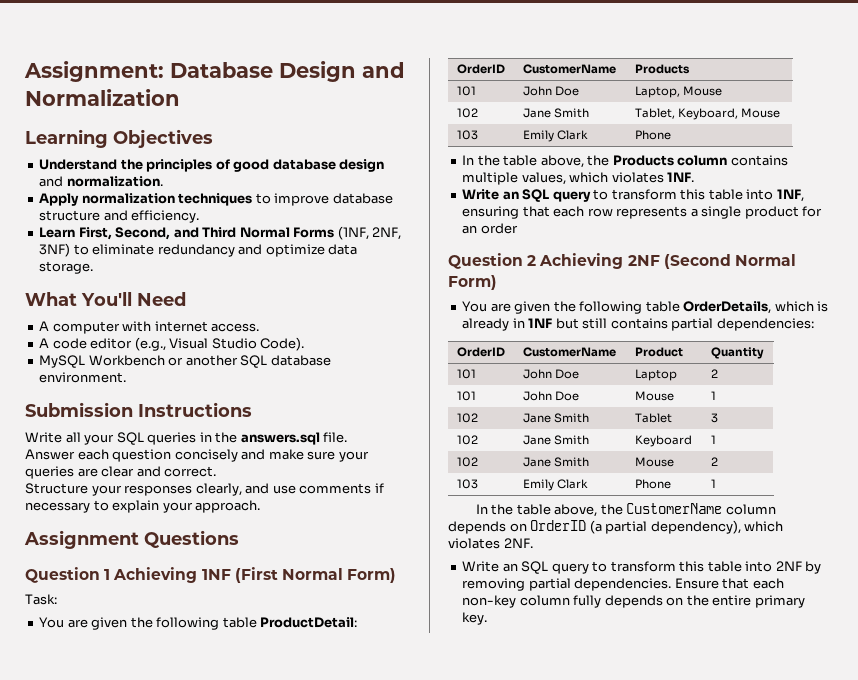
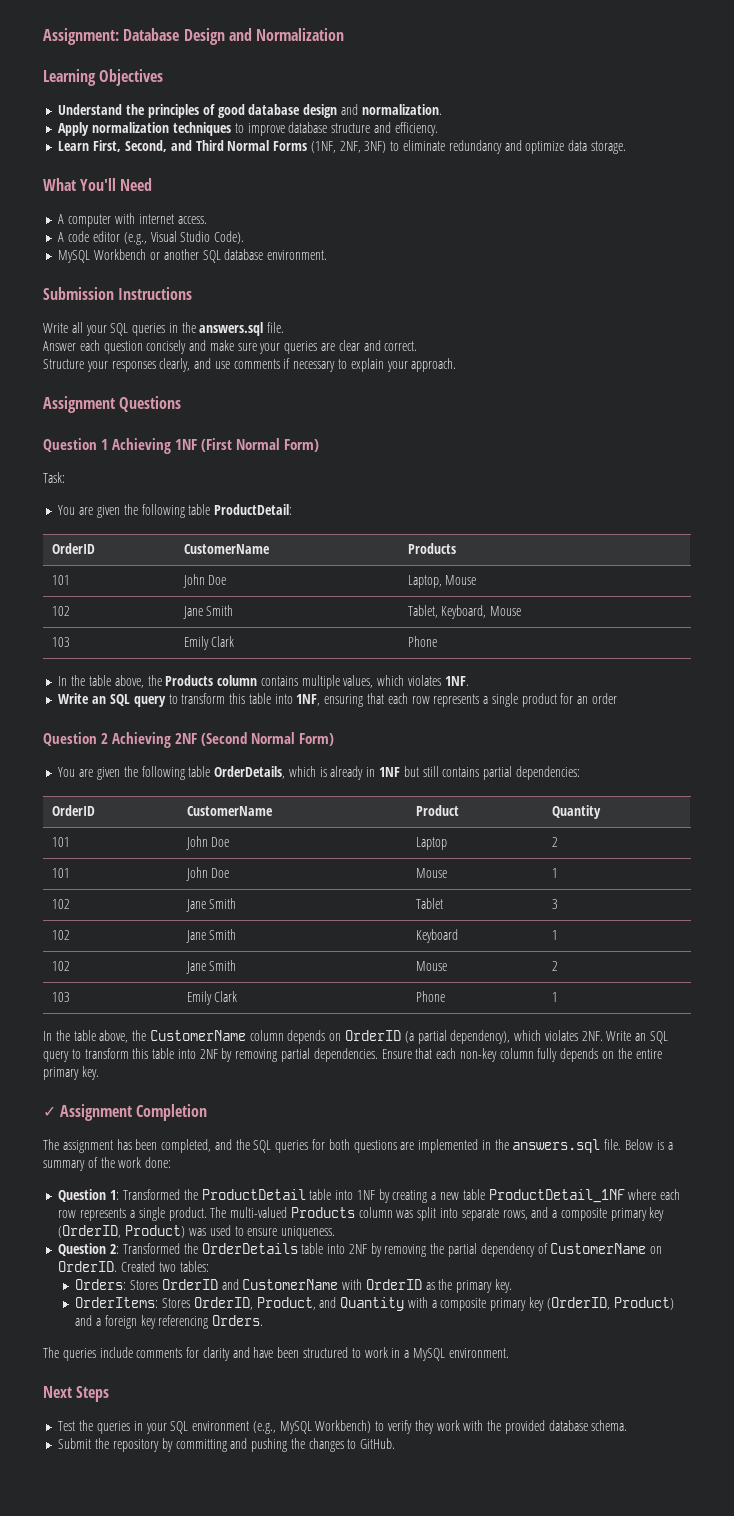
- In the table above, the CustomerName column depends on OrderID (a partial dependency), which violates 2NF.
- Write an SQL query to transform this table into 2NF by removing partial dependencies.
+ In the table above, the CustomerName column depends on OrderID (a partial dependency), which violates 2NF. Write an SQL query to transform this table into 2NF by removing partial dependencies.
+ ✓ Assignment Completion
+ The assignment has been completed, and the SQL queries for both questions are implemented in the answers.sql file. Below is a summary of the work done:
+ Question 1: Transformed the ProductDetail table into 1NF by creating a new table ProductDetail_1NF where each row represents a single product. The multi-valued Products column was split into separate rows, and a composite primary key (OrderID, Product) was used to ensure uniqueness.
+ Question 2: Transformed the OrderDetails table into 2NF by removing the partial dependency of CustomerName on OrderID. Created two tables:
+ Orders: Stores OrderID and CustomerName with OrderID as the primary key.
+ OrderItems: Stores OrderID, Product, and Quantity with a composite primary key (OrderID, Product) and a foreign key referencing Orders.
+ The queries include comments for clarity and have been structured to work in a MySQL environment.
+ Next Steps
+ Test the queries in your SQL environment (e.g., MySQL Workbench) to verify they work with the provided database schema.
+ Submit the repository by committing and pushing the changes to GitHub.

